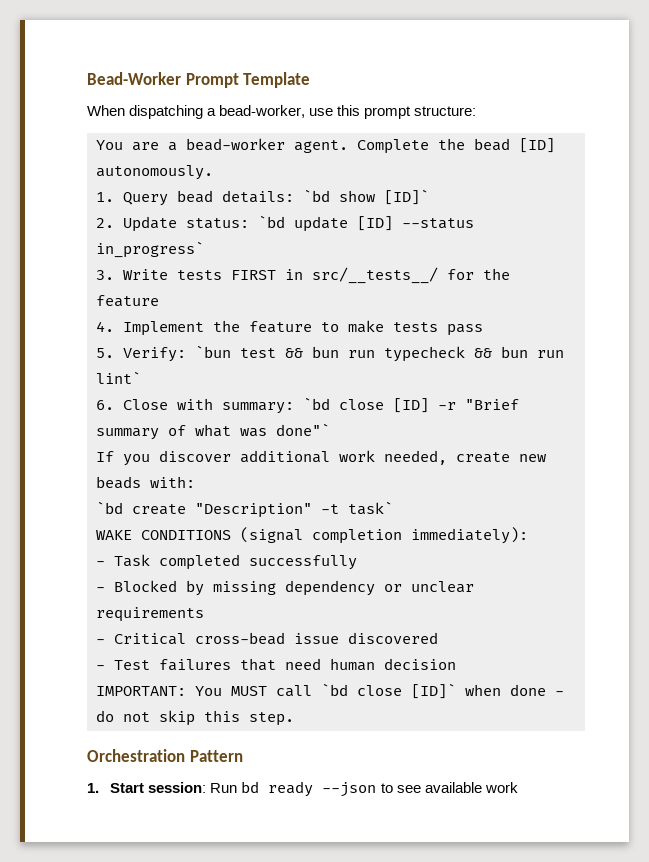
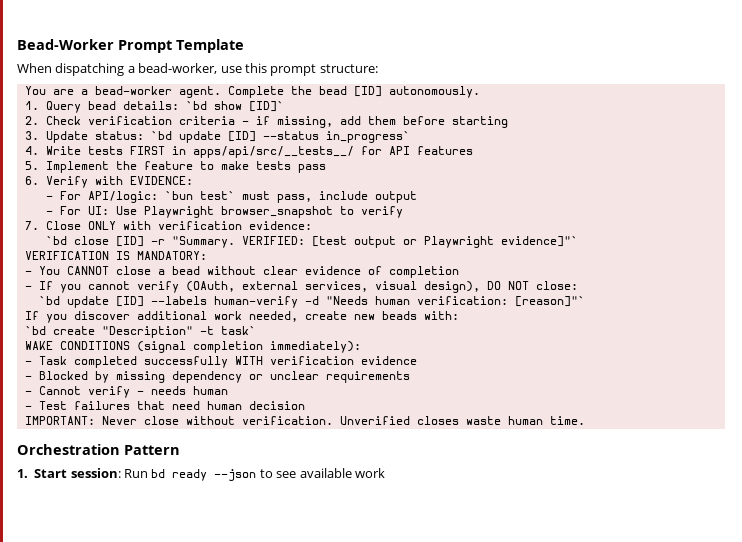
- 2. Update status: `bd update [ID] --status in_progress`
+ 2. Check verification criteria - if missing, add them before starting
+ 3. Update status: `bd update [ID] --status in_progress`
- 3. Write tests FIRST in src/__tests__/ for the feature
- 4. Implement the feature to make tests pass
+ 4. Write tests FIRST in apps/api/src/__tests__/ for API features
+ 5. Implement the feature to make tests pass
- 5. Verify: `bun test && bun run typecheck && bun run lint`
- 6. Close with summary: `bd close [ID] -r "Brief summary of what was done"`
+ 6. Verify with EVIDENCE:
+ - For API/logic: `bun test` must pass, include output
+ - For UI: Use Playwright browser_snapshot to verify
+ 7. Close ONLY with verification evidence:
+ `bd close [ID] -r "Summary. VERIFIED: [test output or Playwright evidence]"`
+ VERIFICATION IS MANDATORY:
+ - You CANNOT close a bead without clear evidence of completion
+ - If you cannot verify (OAuth, external services, visual design), DO NOT close:
+ `bd update [ID] --labels human-verify -d "Needs human verification: [reason]"`
- - Task completed successfully
+ - Task completed successfully WITH verification evidence
- - Critical cross-bead issue discovered
+ - Cannot verify - needs human
- IMPORTANT: You MUST call `bd close [ID]` when done - do not skip this step.
+ IMPORTANT: Never close without verification. Unverified closes waste human time.

